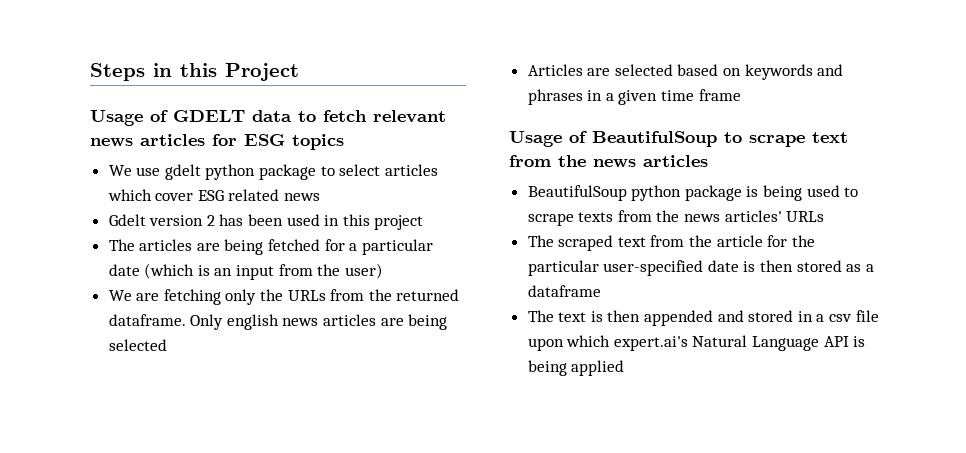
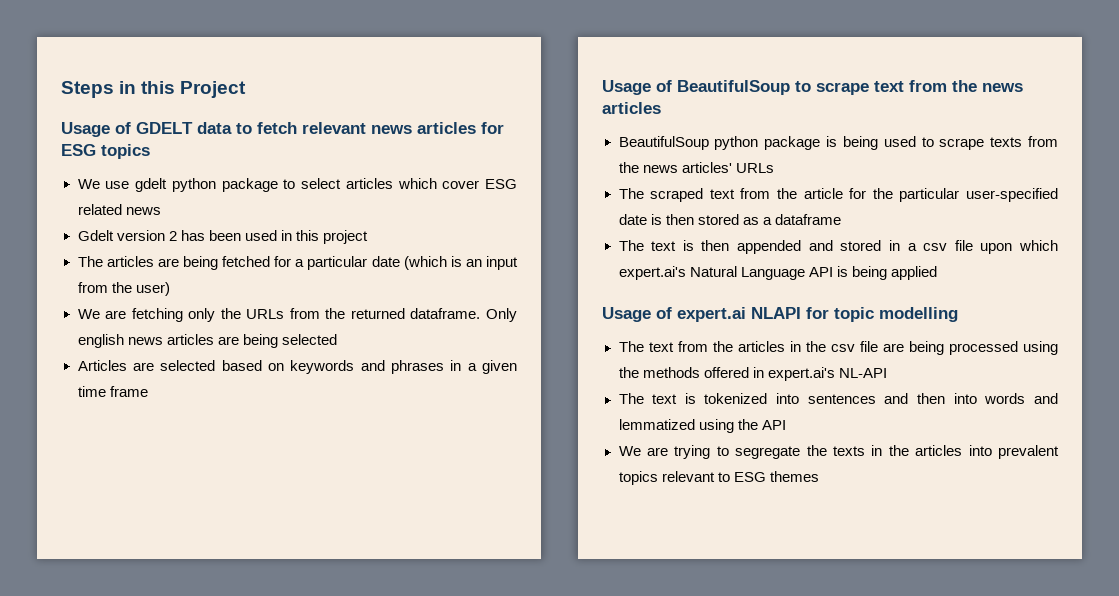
+ Usage of expert.ai NLAPI for topic modelling
+ The text from the articles in the csv file are being processed using the methods offered in expert.ai's NL-API
+ The text is tokenized into sentences and then into words and lemmatized using the API
+ We are trying to segregate the texts in the articles into prevalent topics relevant to ESG themes

